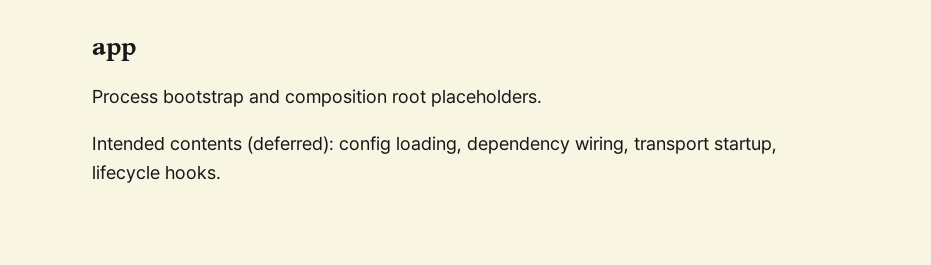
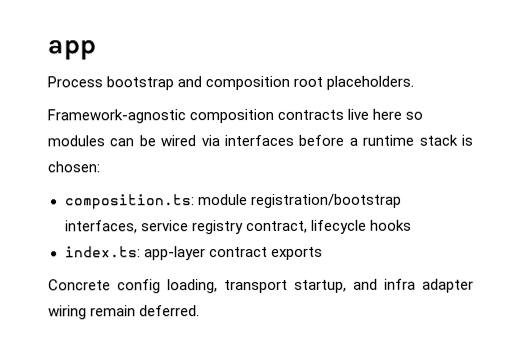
- Intended contents (deferred): config loading, dependency wiring, transport startup, lifecycle hooks.
+ Framework-agnostic composition contracts live here so modules can be wired via interfaces before a runtime stack is chosen:
+ composition.ts: module registration/bootstrap interfaces, service registry contract, lifecycle hooks
+ index.ts: app-layer contract exports
+ Concrete config loading, transport startup, and infra adapter wiring remain deferred.

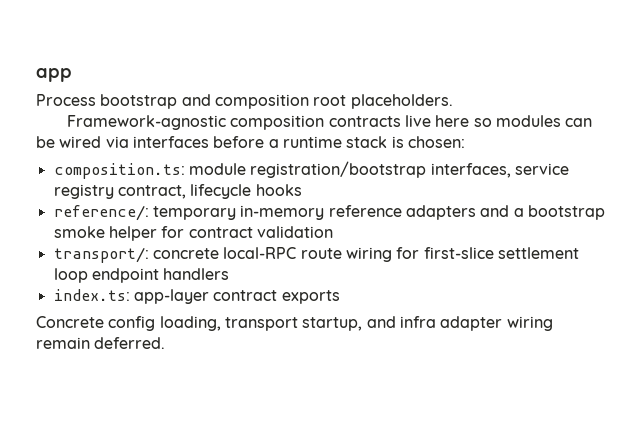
+ reference/: temporary in-memory reference adapters and a bootstrap smoke helper for contract validation
+ transport/: concrete local-RPC route wiring for first-slice settlement loop endpoint handlers

